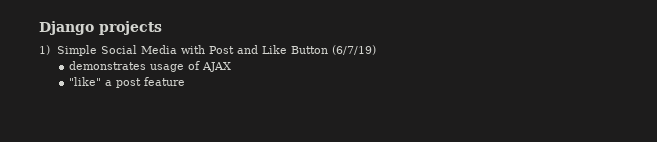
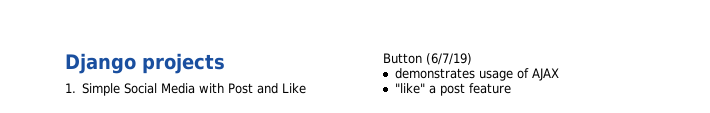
- 1) Simple Social Media with Post and Like Button (6/7/19)
+ 1. Simple Social Media with Post and Like Button (6/7/19)

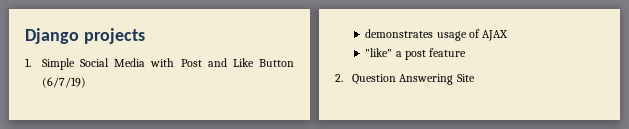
+ 2. Question Answering Site

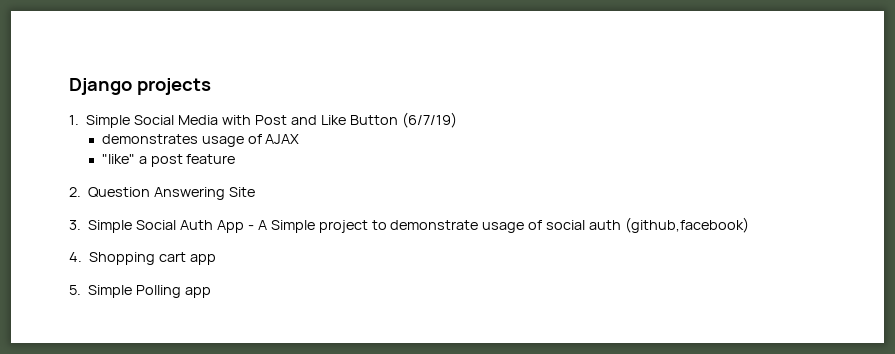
+ 3. Simple Social Auth App - A Simple project to demonstrate usage of social auth (github,facebook)
+ 4. Shopping cart app
+ 5. Simple Polling app

